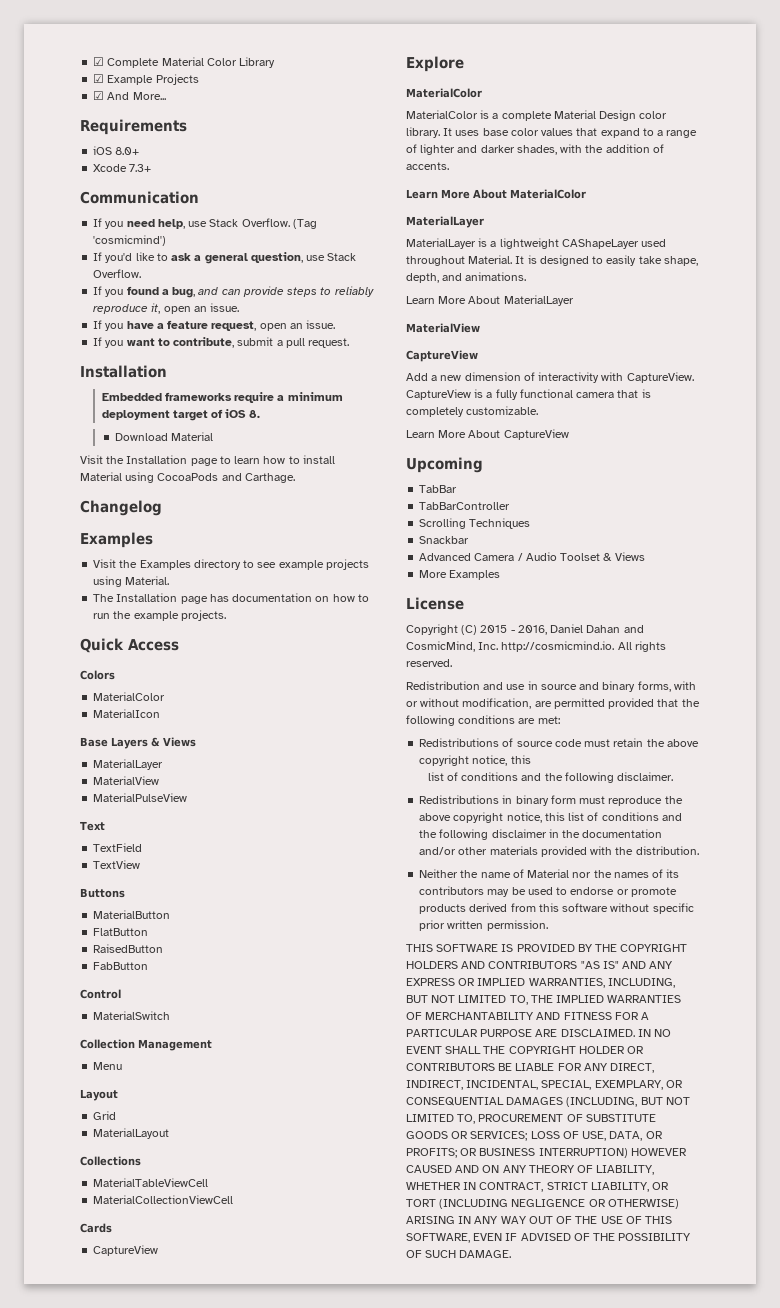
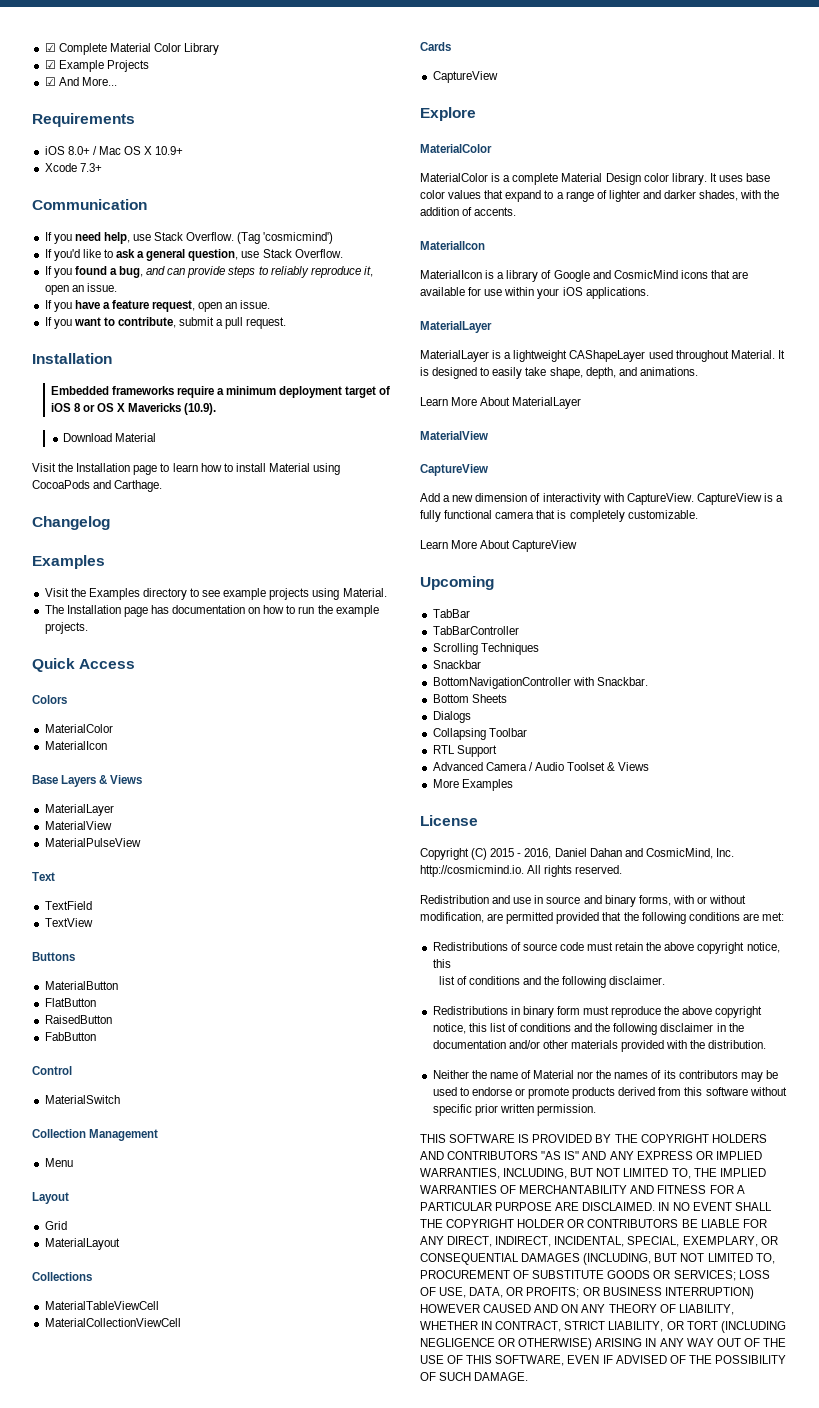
- iOS 8.0+
+ iOS 8.0+ / Mac OS X 10.9+
- Embedded frameworks require a minimum deployment target of iOS 8.
+ Embedded frameworks require a minimum deployment target of iOS 8 or OS X Mavericks (10.9).
  It uses base color values that expand to a range of lighter and darker shades, with the addition of accents.
- Learn More About MaterialColor
+ MaterialIcon
+ MaterialIcon is a library of Google and CosmicMind icons that are available for use within your iOS applications.
+ BottomNavigationController with Snackbar.
+ Bottom Sheets
+ Dialogs
+ Collapsing Toolbar
+ RTL Support

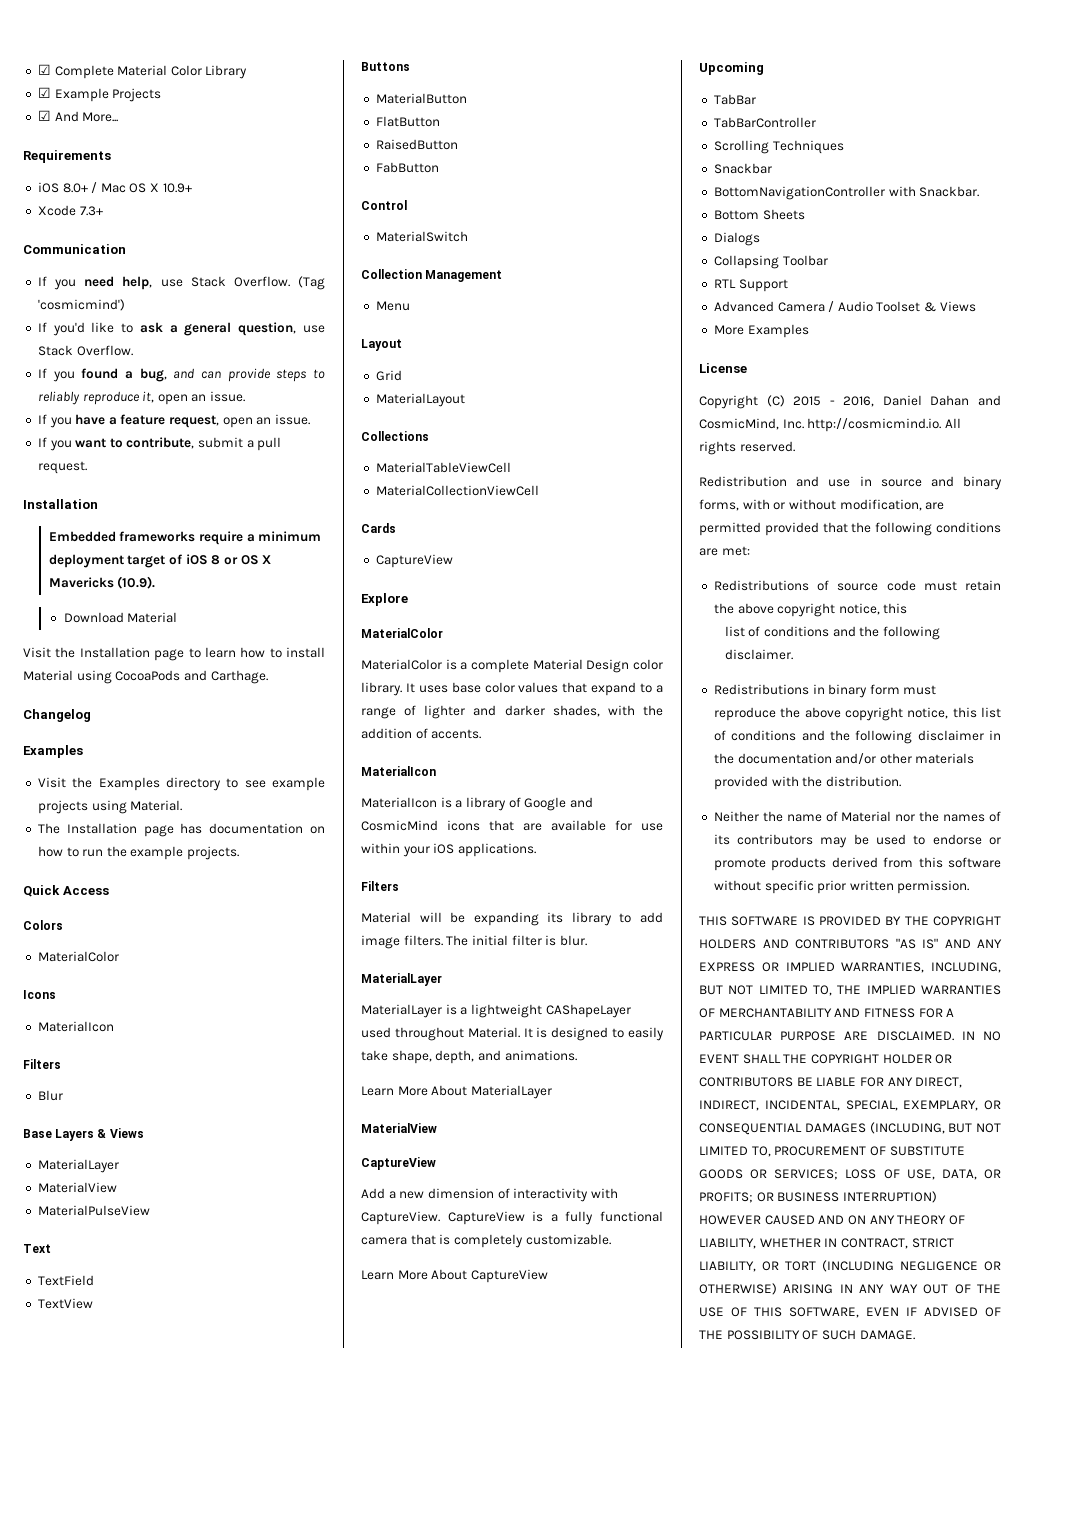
  Colors
  MaterialColor
+ Icons
  MaterialIcon
+ Filters
+ Blur
  MaterialIcon is a library of Google and CosmicMind icons that are available for use within your iOS applications.
+ Filters
+ Material will be expanding its library to add image filters. The initial filter is blur.

